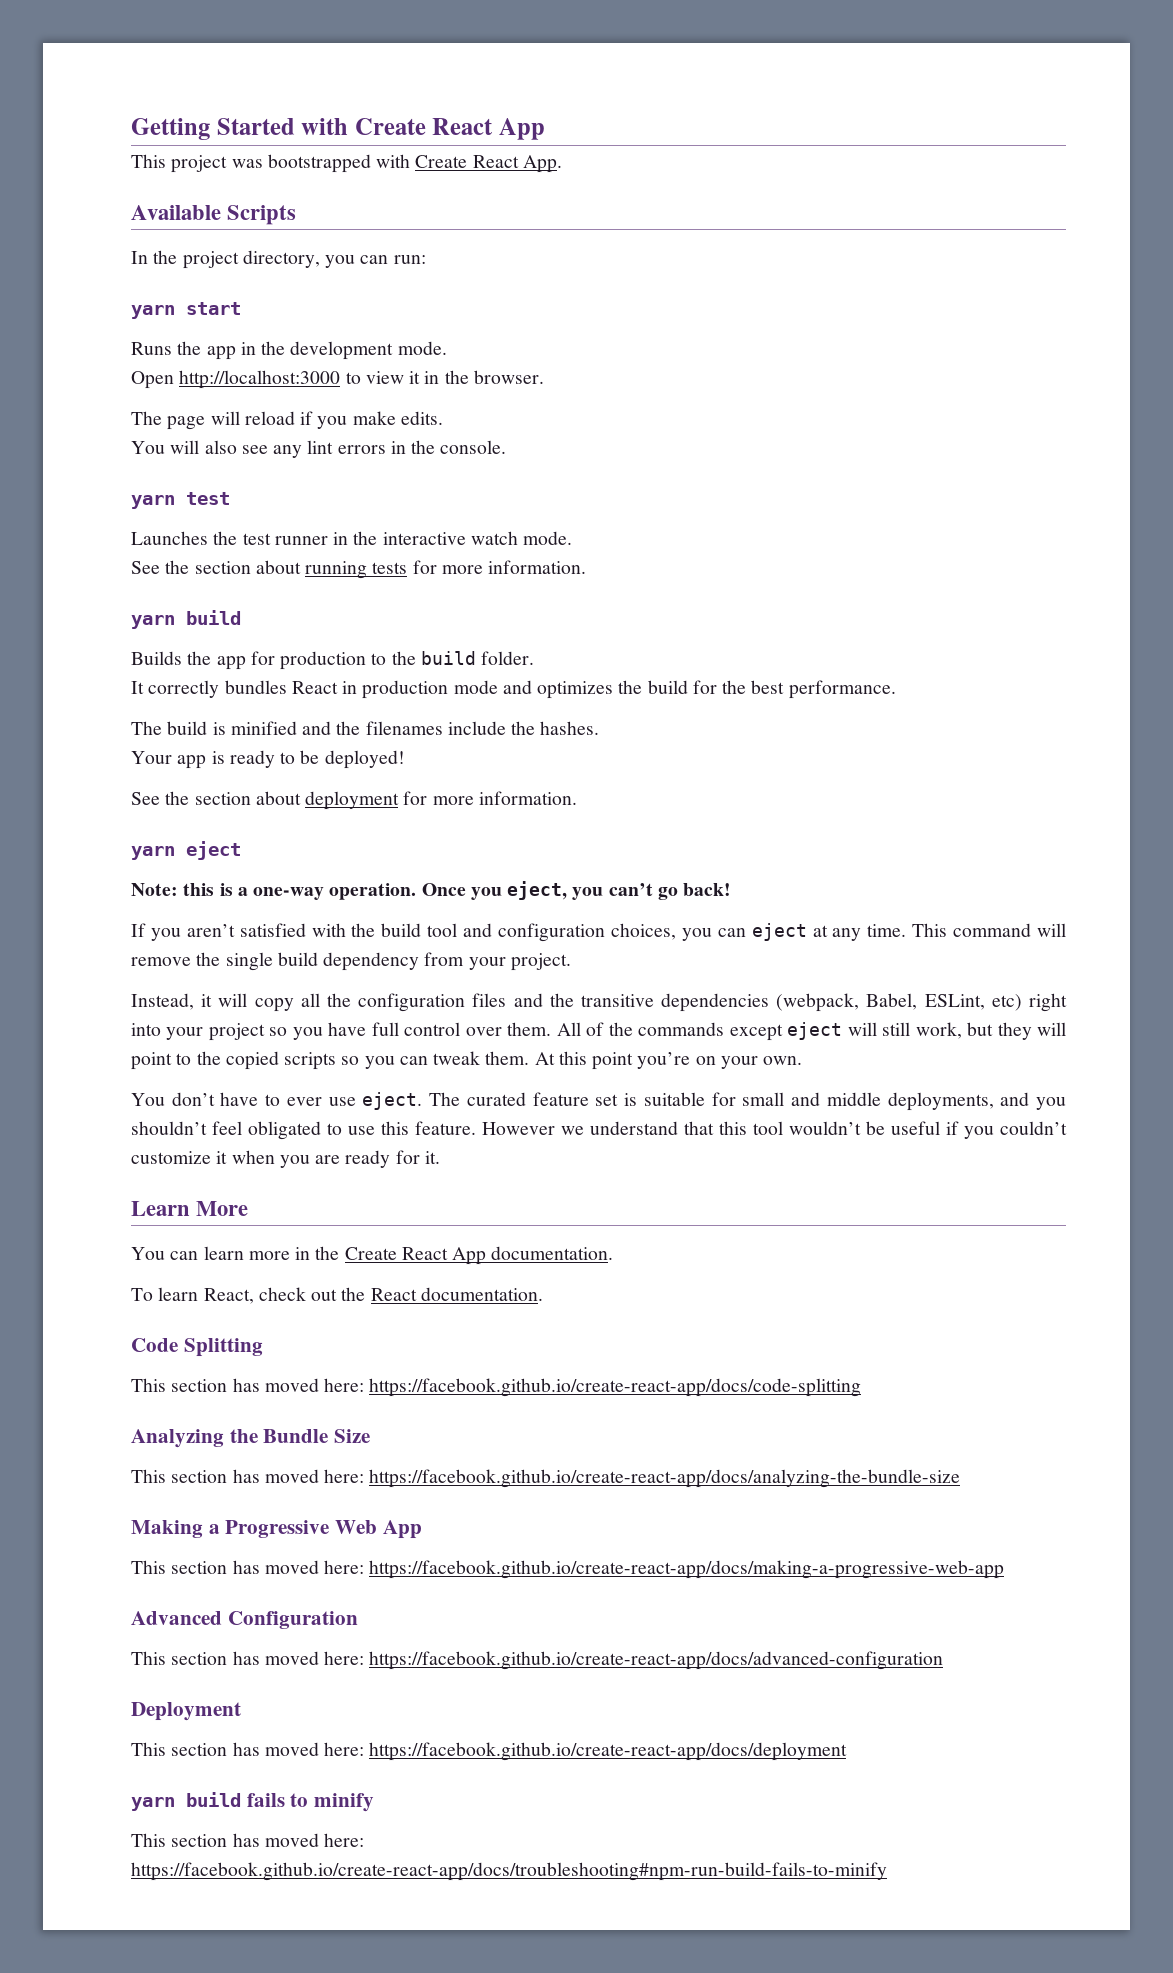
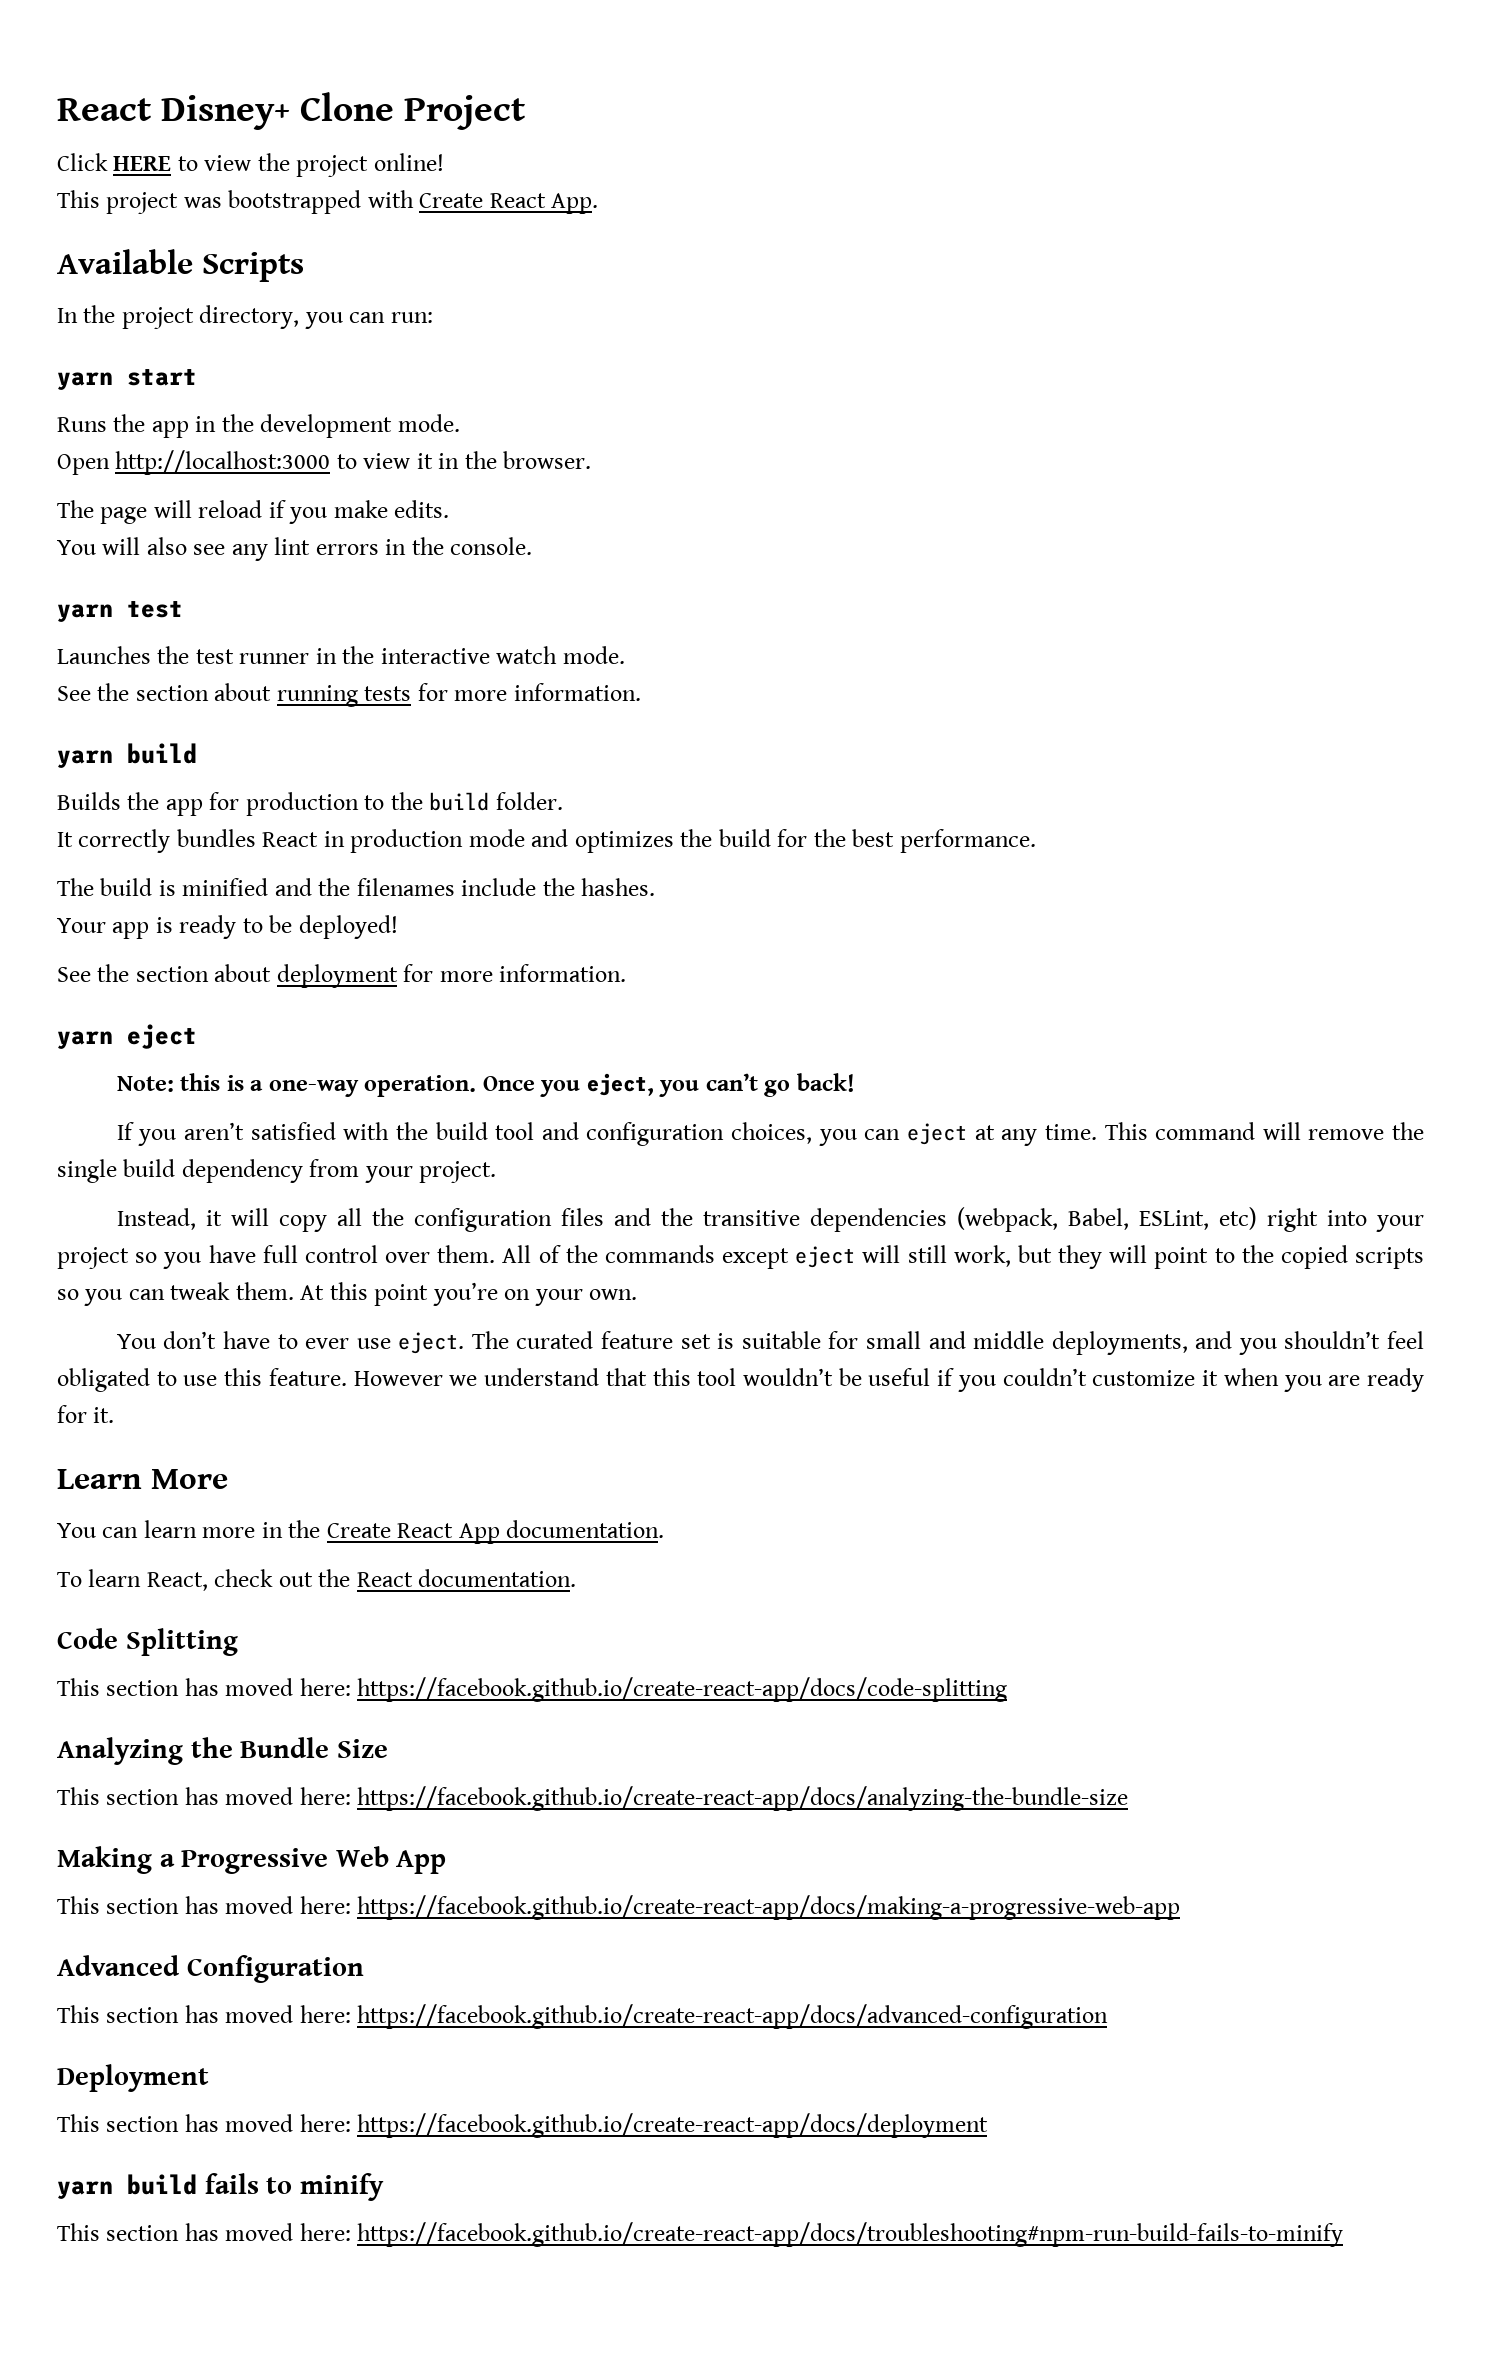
- Getting Started with Create React App
+ React Disney+ Clone Project
+ Click HERE to view the project online!

